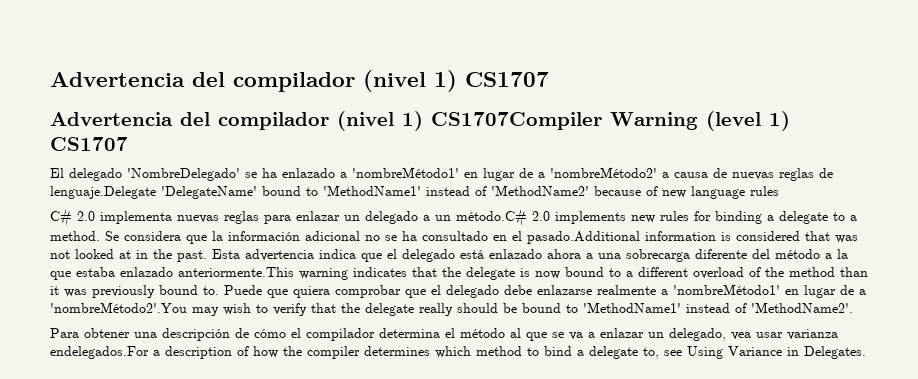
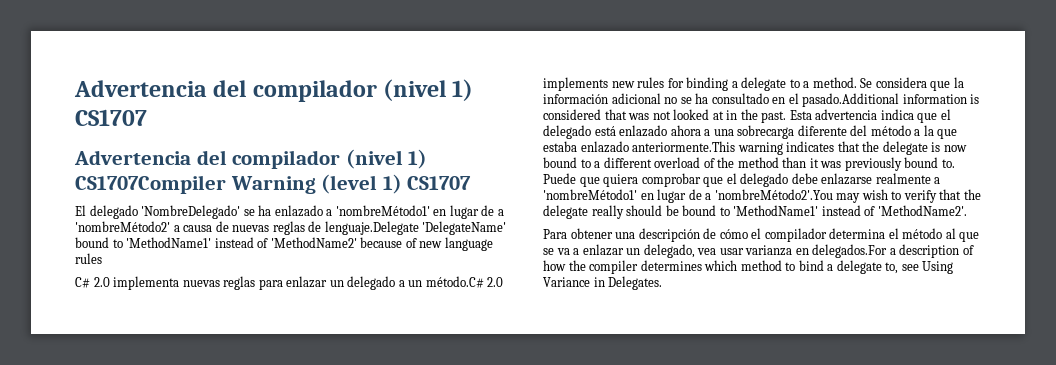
- Para obtener una descripción de cómo el compilador determina el método al que se va a enlazar un delegado, vea usar varianza endelegados.For a description of how the compiler determines which method to bind a delegate to, see Using Variance in Delegates.
+ Para obtener una descripción de cómo el compilador determina el método al que se va a enlazar un delegado, vea usar varianza en delegados.For a description of how the compiler determines which method to bind a delegate to, see Using Variance in Delegates.

